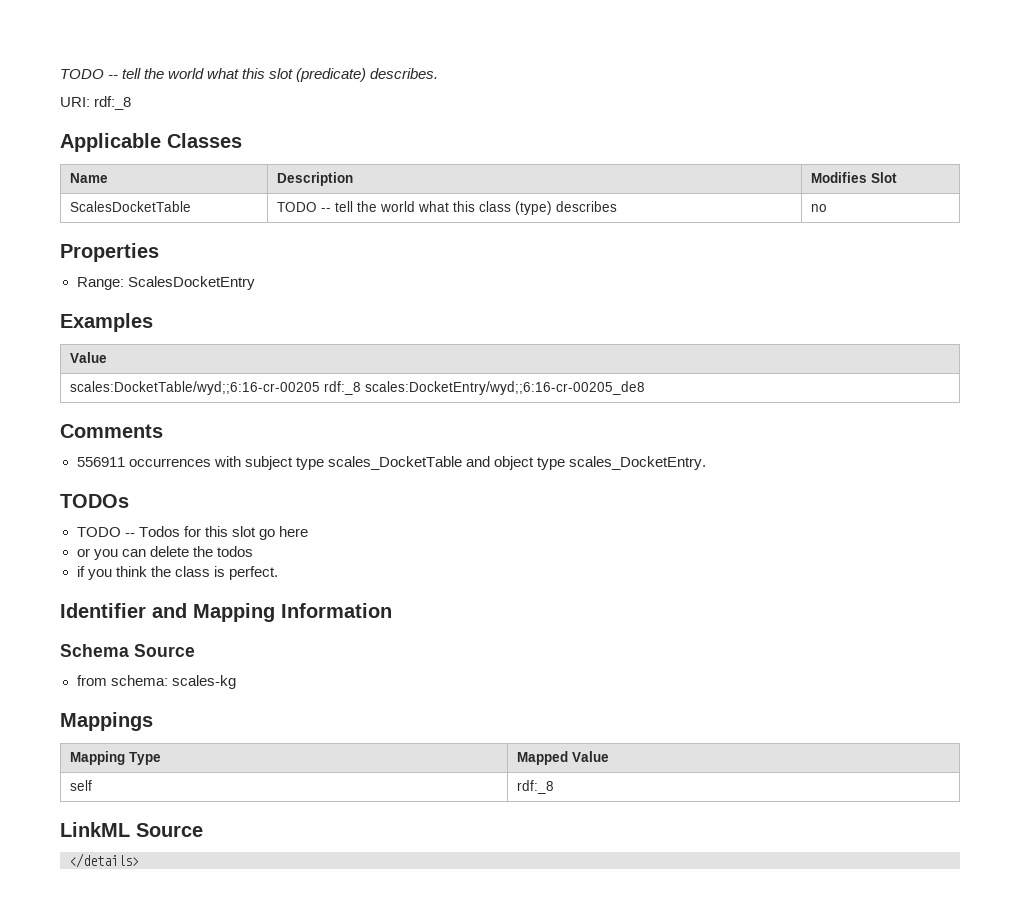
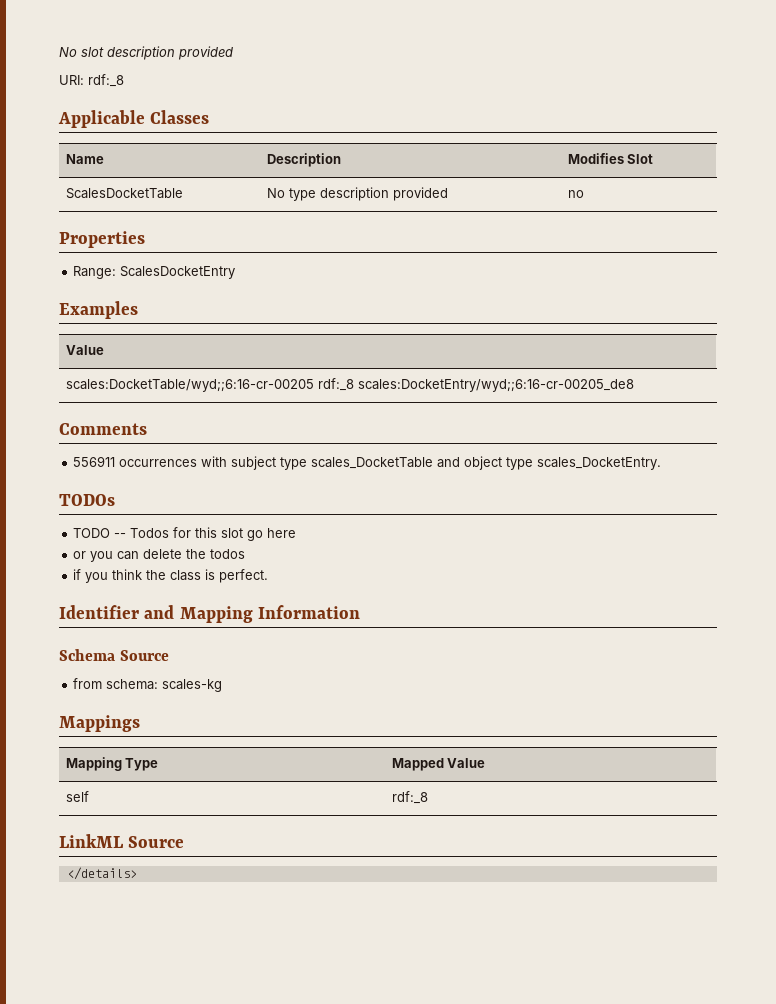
- TODO -- tell the world what this slot (predicate) describes.
+ No slot description provided
- ScalesDocketTable | TODO -- tell the world what this class (type) describes | no
+ ScalesDocketTable | No type description provided | no

